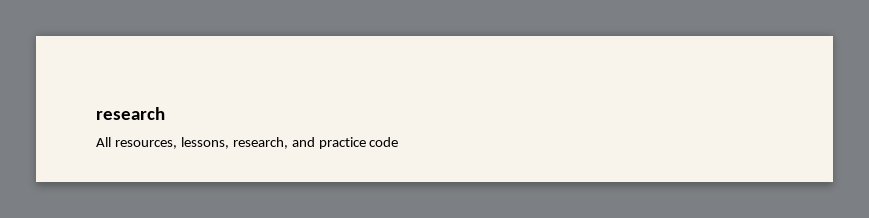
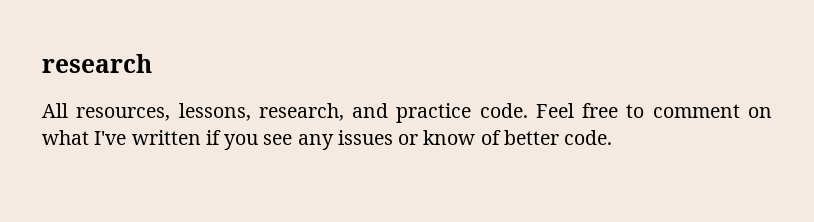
- All resources, lessons, research, and practice code
+ All resources, lessons, research, and practice code. Feel free to comment on what I've written if you see any issues or know of better code.

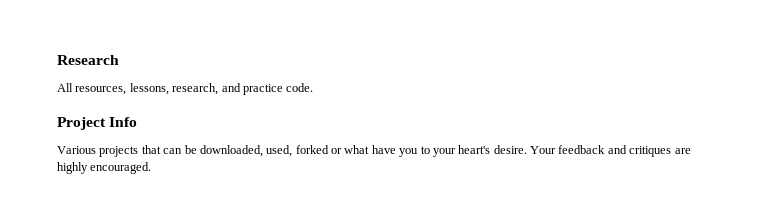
- research
+ Research
- All resources, lessons, research, and practice code. Feel free to comment on what I've written if you see any issues or know of better code.
+ All resources, lessons, research, and practice code.
+ Project Info
+ Various projects that can be downloaded, used, forked or what have you to your heart's desire. Your feedback and critiques are highly encouraged.

